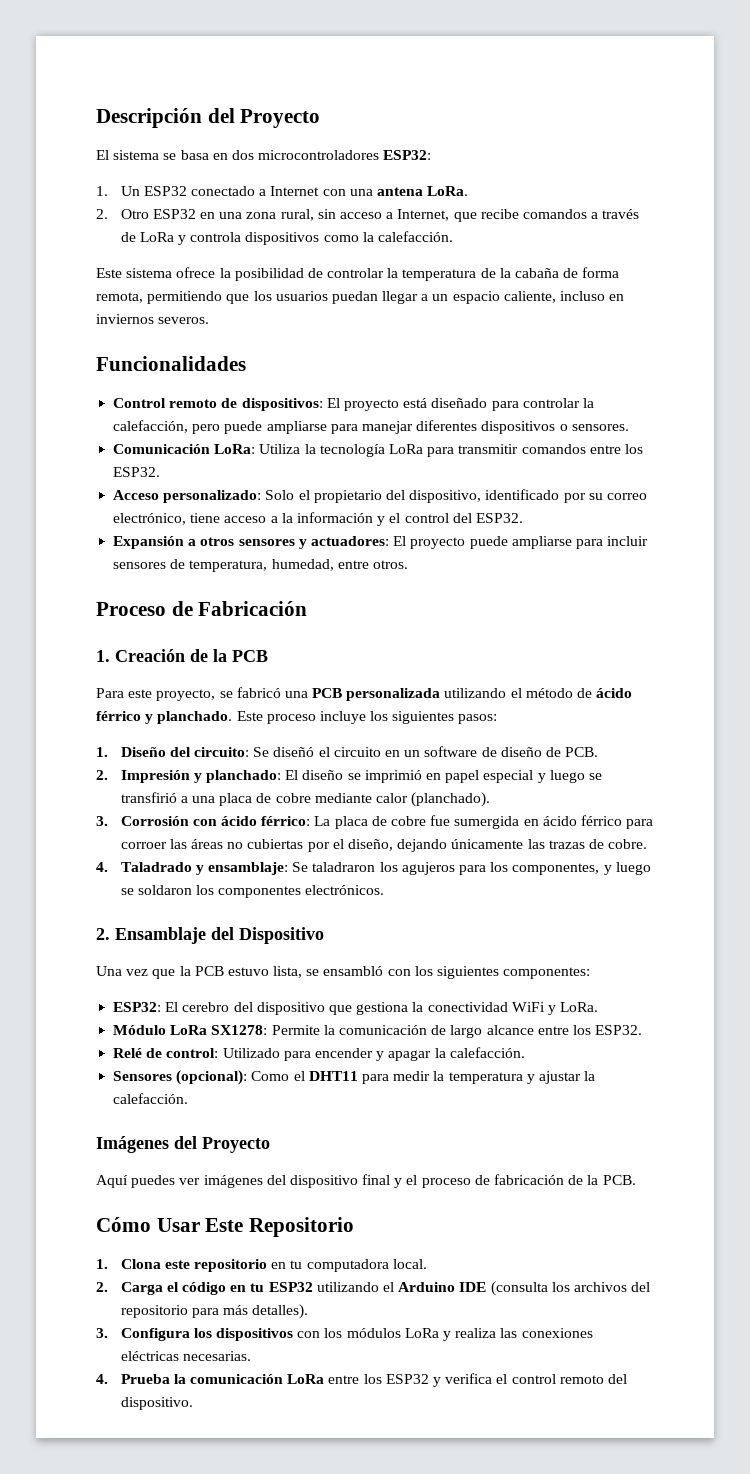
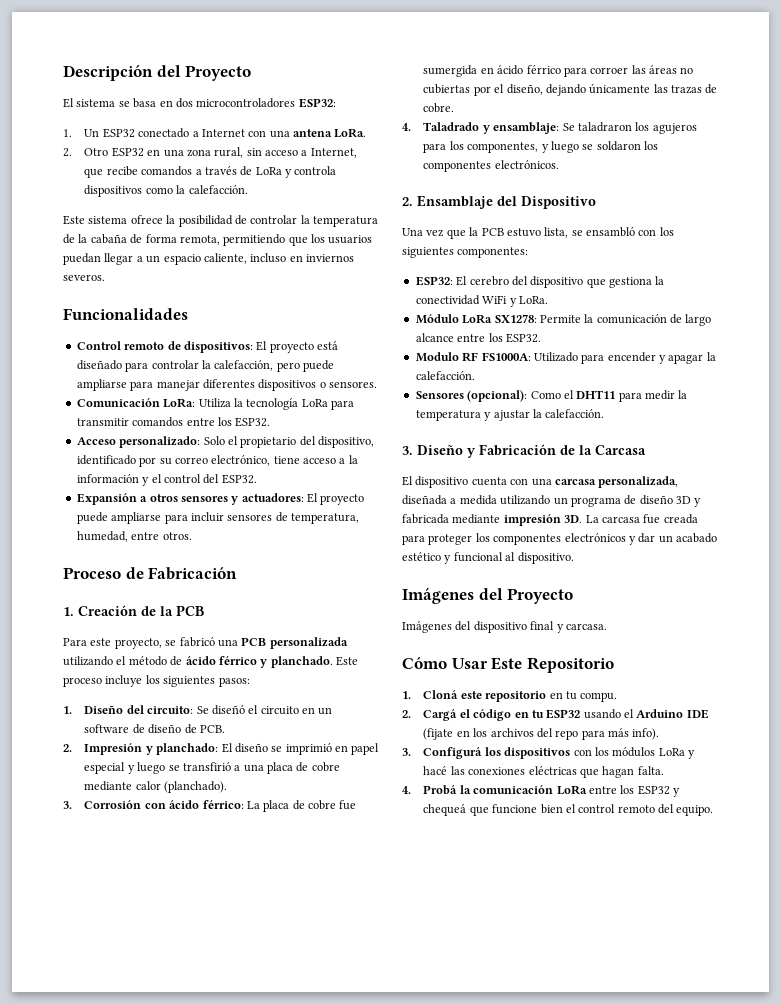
- Relé de control: Utilizado para encender y apagar la calefacción.
+ Modulo RF FS1000A: Utilizado para encender y apagar la calefacción.
+ 3. Diseño y Fabricación de la Carcasa
+ El dispositivo cuenta con una carcasa personalizada, diseñada a medida utilizando un programa de diseño 3D y fabricada mediante impresión 3D. La carcasa fue creada para proteger los componentes electrónicos y dar un acabado estético y funcional al dispositivo.
  Imágenes del Proyecto
- Aquí puedes ver imágenes del dispositivo final y el proceso de fabricación de la PCB.
+ Imágenes del dispositivo final y carcasa.
- 1. Clona este repositorio en tu computadora local.
- 2. Carga el código en tu ESP32 utilizando el Arduino IDE (consulta los archivos del repositorio para más detalles).
- 3. Configura los dispositivos con los módulos LoRa y realiza las conexiones eléctricas necesarias.
- 4. Prueba la comunicación LoRa entre los ESP32 y verifica el control remoto del dispositivo.
+ 1. Cloná este repositorio en tu compu.
+ 2. Cargá el código en tu ESP32 usando el Arduino IDE (fijate en los archivos del repo para más info).
+ 3. Configurá los dispositivos con los módulos LoRa y hacé las conexiones eléctricas que hagan falta.
+ 4. Probá la comunicación LoRa entre los ESP32 y chequeá que funcione bien el control remoto del equipo.

